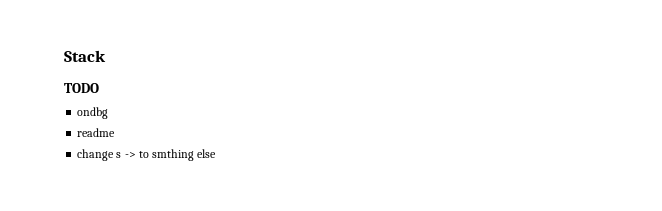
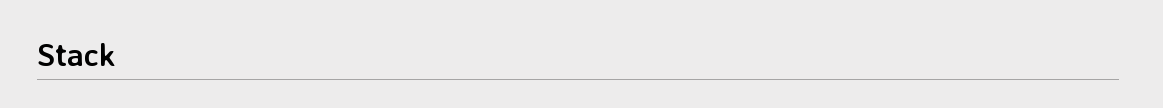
- TODO
- ondbg
- readme
- change s -> to smthing else

